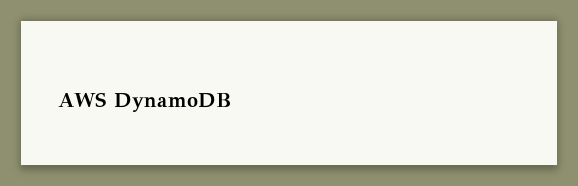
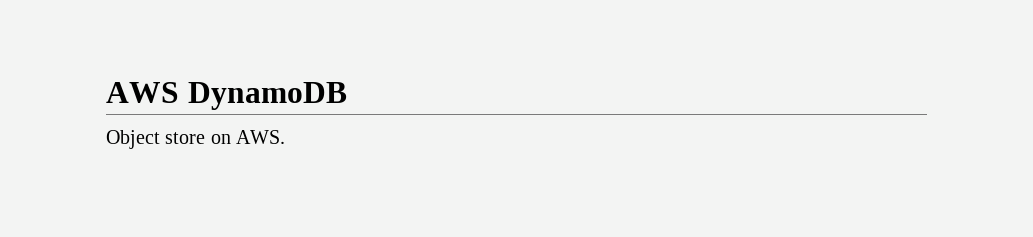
+ Object store on AWS.

